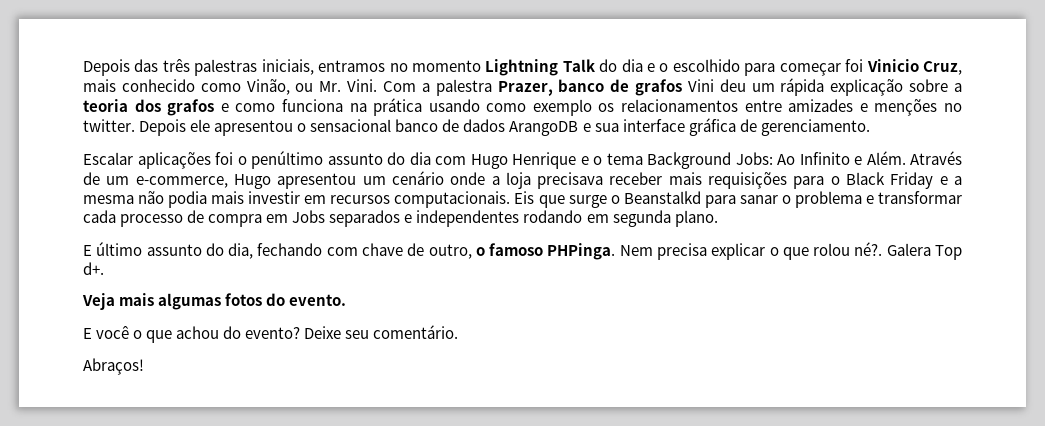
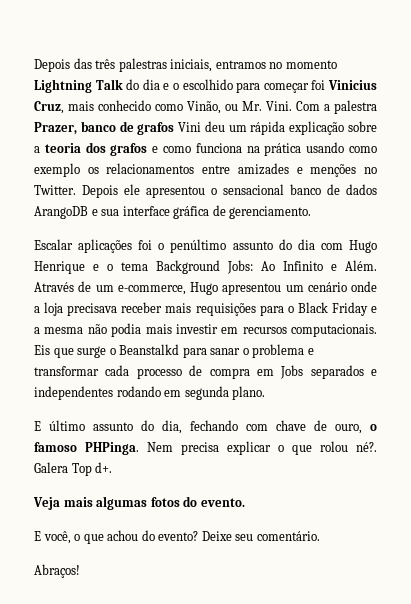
- Depois das três palestras iniciais, entramos no momento Lightning Talk do dia e o escolhido para começar foi Vinicio Cruz, mais conhecido como Vinão, ou Mr. Vini.
+ Depois das três palestras iniciais, entramos no momento Lightning Talk do dia e o escolhido para começar foi Vinicius Cruz, mais conhecido como Vinão, ou Mr. Vini.
- Com a palestra Prazer, banco de grafos Vini deu um rápida explicação sobre a teoria dos grafos e como funciona na prática usando como exemplo os relacionamentos entre amizades e menções no twitter.
+ Com a palestra Prazer, banco de grafos Vini deu um rápida explicação sobre a teoria dos grafos e como funciona na prática usando como exemplo os relacionamentos entre amizades e menções no Twitter.
- E último assunto do dia, fechando com chave de outro, o famoso PHPinga.
+ E último assunto do dia, fechando com chave de ouro, o famoso PHPinga.
- E você o que achou do evento?
+ E você, o que achou do evento?

